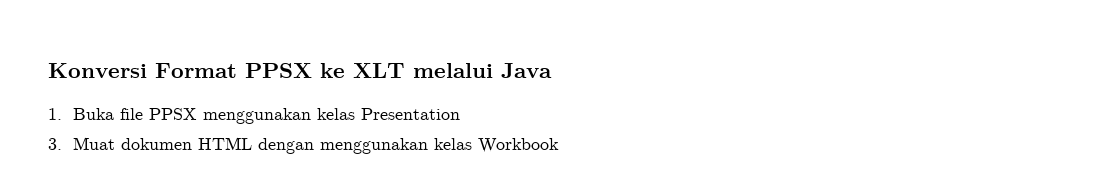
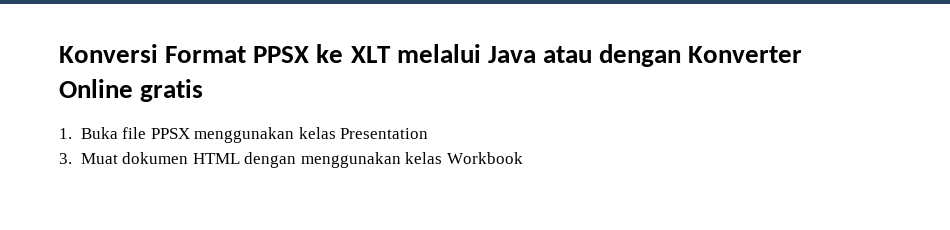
- Konversi Format PPSX ke XLT melalui Java
+ Konversi Format PPSX ke XLT melalui Java atau dengan Konverter Online gratis

